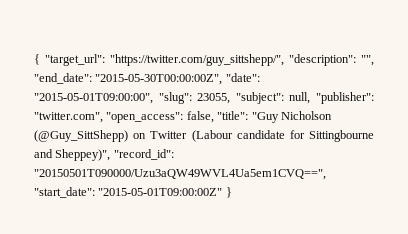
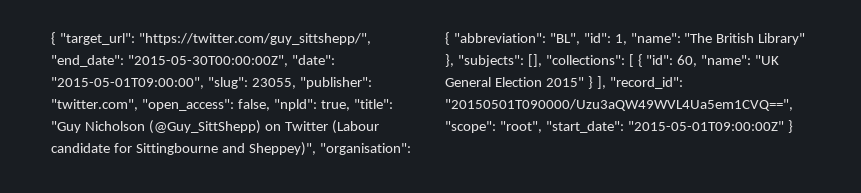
- { "target_url": "https://twitter.com/guy_sittshepp/", "description": "", "end_date": "2015-05-30T00:00:00Z", "date": "2015-05-01T09:00:00", "slug": 23055, "subject": null, "publisher": "twitter.com", "open_access": false, "title": "Guy Nicholson (@Guy_SittShepp) on Twitter (Labour candidate for Sittingbourne and Sheppey)", "record_id": "20150501T090000/Uzu3aQW49WVL4Ua5em1CVQ==", "start_date": "2015-05-01T09:00:00Z" }
+ { "target_url": "https://twitter.com/guy_sittshepp/", "end_date": "2015-05-30T00:00:00Z", "date": "2015-05-01T09:00:00", "slug": 23055, "publisher": "twitter.com", "open_access": false, "npld": true, "title": "Guy Nicholson (@Guy_SittShepp) on Twitter (Labour candidate for Sittingbourne and Sheppey)", "organisation": { "abbreviation": "BL", "id": 1, "name": "The British Library" }, "subjects": [], "collections": [ { "id": 60, "name": "UK General Election 2015" } ], "record_id": "20150501T090000/Uzu3aQW49WVL4Ua5em1CVQ==", "scope": "root", "start_date": "2015-05-01T09:00:00Z" }

